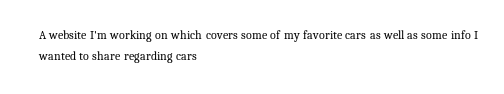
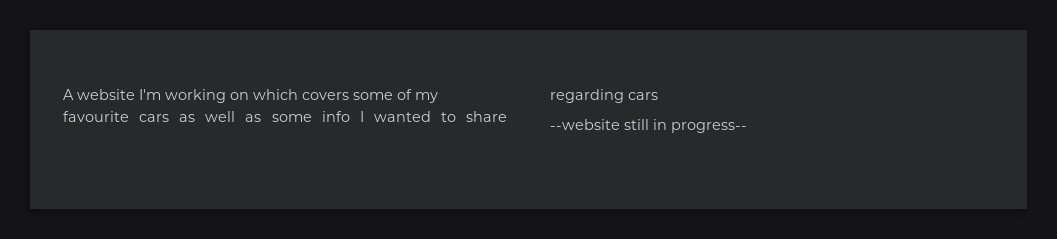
- A website I'm working on which covers some of my favorite cars as well as some info I wanted to share regarding cars
+ A website I'm working on which covers some of my favourite cars as well as some info I wanted to share regarding cars
+ --website still in progress--

